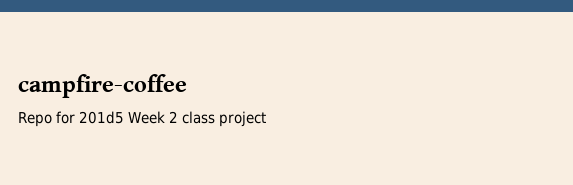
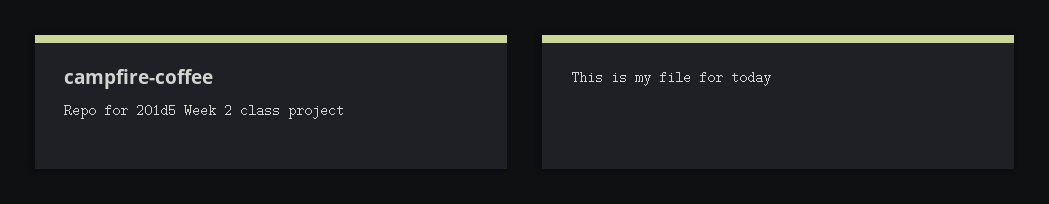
+ This is my file for today

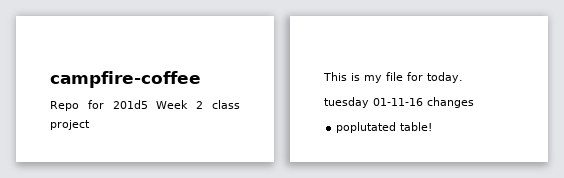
- This is my file for today
+ This is my file for today.
+ tuesday 01-11-16 changes
+ poplutated table!

